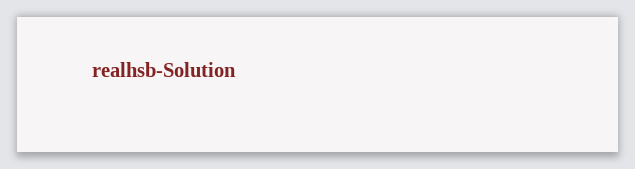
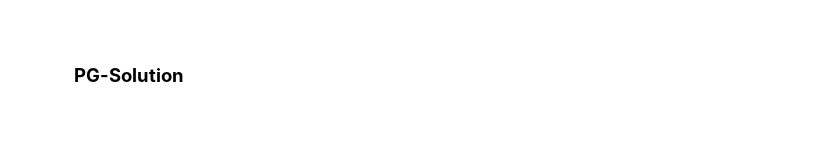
- realhsb-Solution
+ PG-Solution

